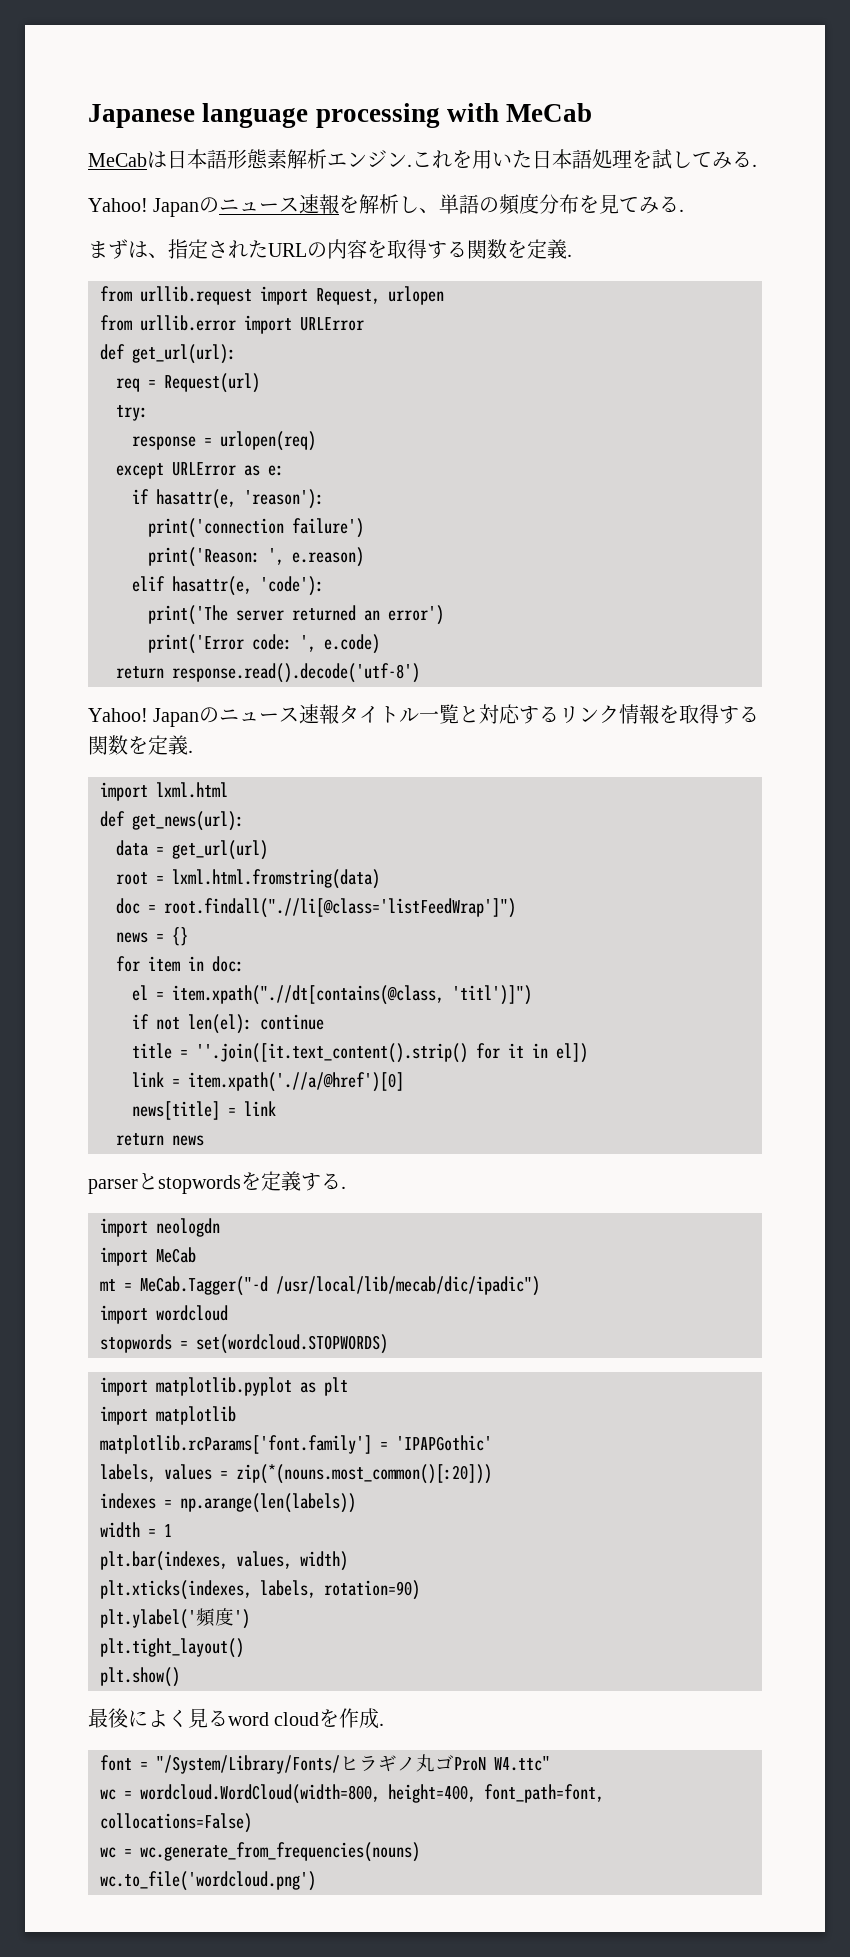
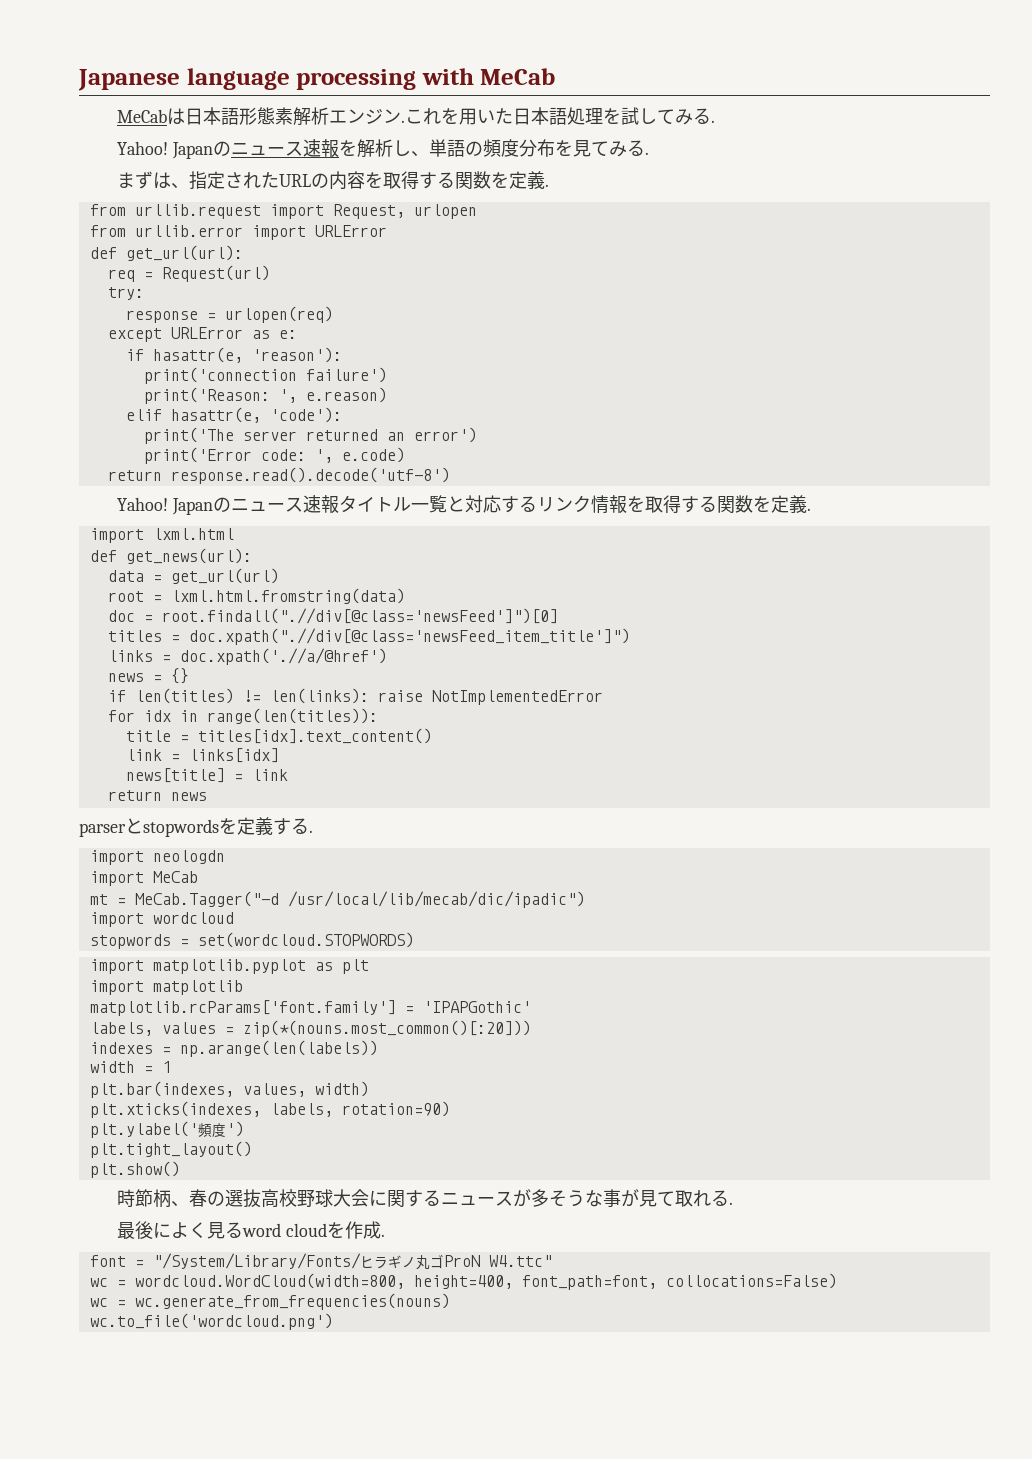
- doc = root.findall(".//li[@class='listFeedWrap']")
+ doc = root.findall(".//div[@class='newsFeed']")[0]
+ titles = doc.xpath(".//div[@class='newsFeed_item_title']")
+ links = doc.xpath('.//a/@href')
  news = {}
- for item in doc:
- el = item.xpath(".//dt[contains(@class, 'titl')]")
- if not len(el): continue
- title = ''.join([it.text_content().strip() for it in el])
+ if len(titles) != len(links): raise NotImplementedError
+ for idx in range(len(titles)):
+ title = titles[idx].text_content()
- link = item.xpath('.//a/@href')[0]
+ link = links[idx]
+ 時節柄、春の選抜高校野球大会に関するニュースが多そうな事が見て取れる.

